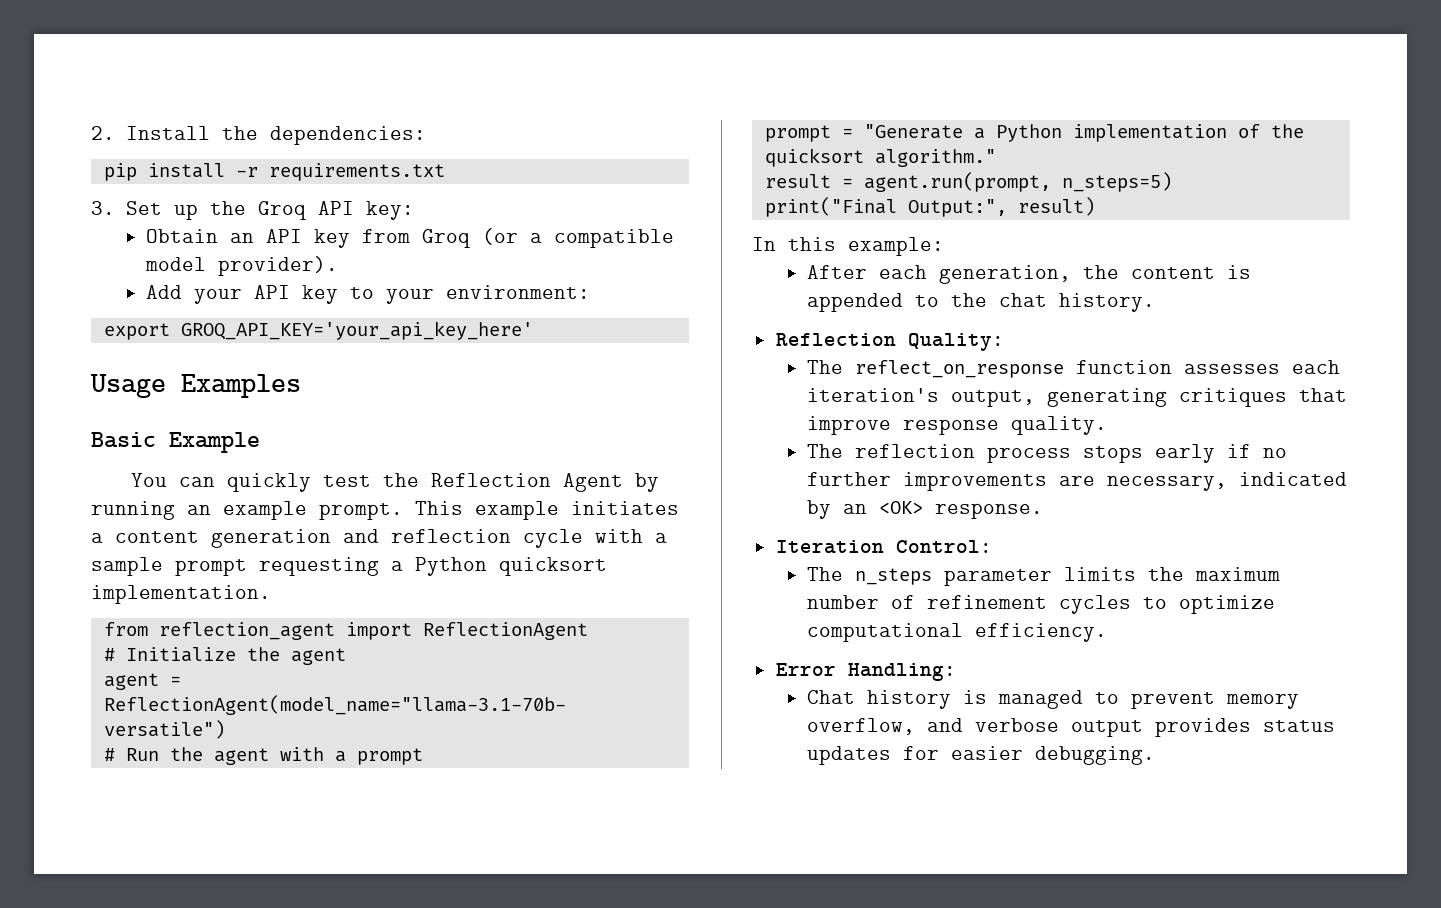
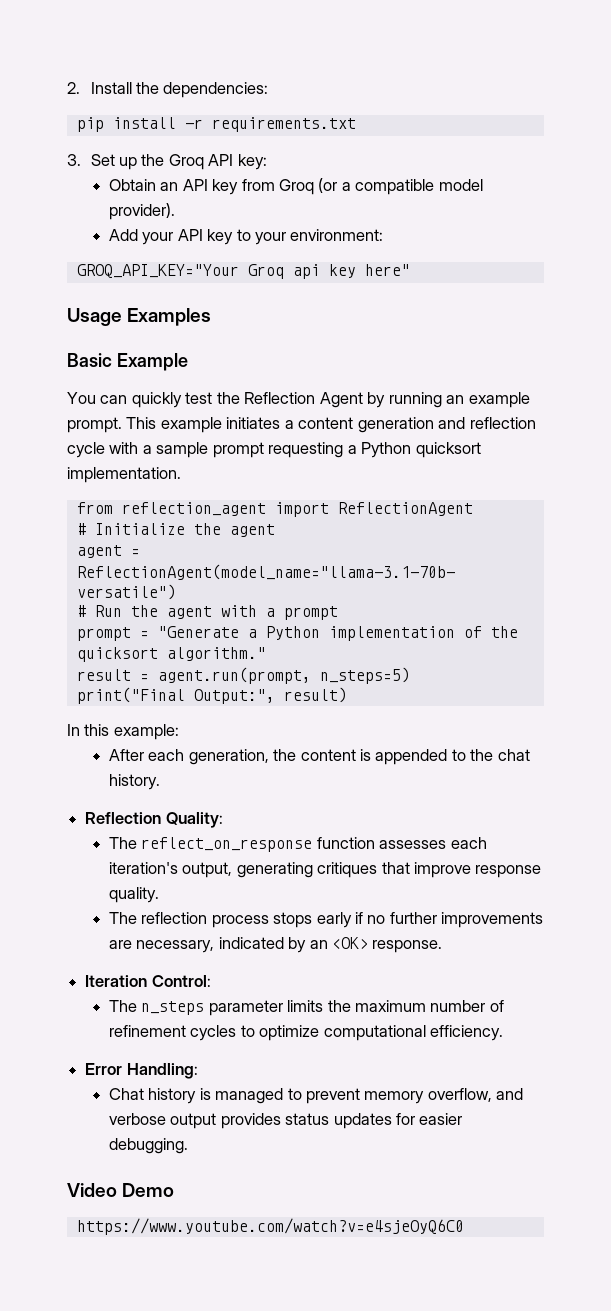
- export GROQ_API_KEY='your_api_key_here'
+ GROQ_API_KEY="Your Groq api key here"
+ Video Demo
+ https://www.youtube.com/watch?v=e4sjeOyQ6C0

